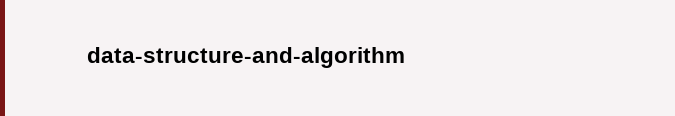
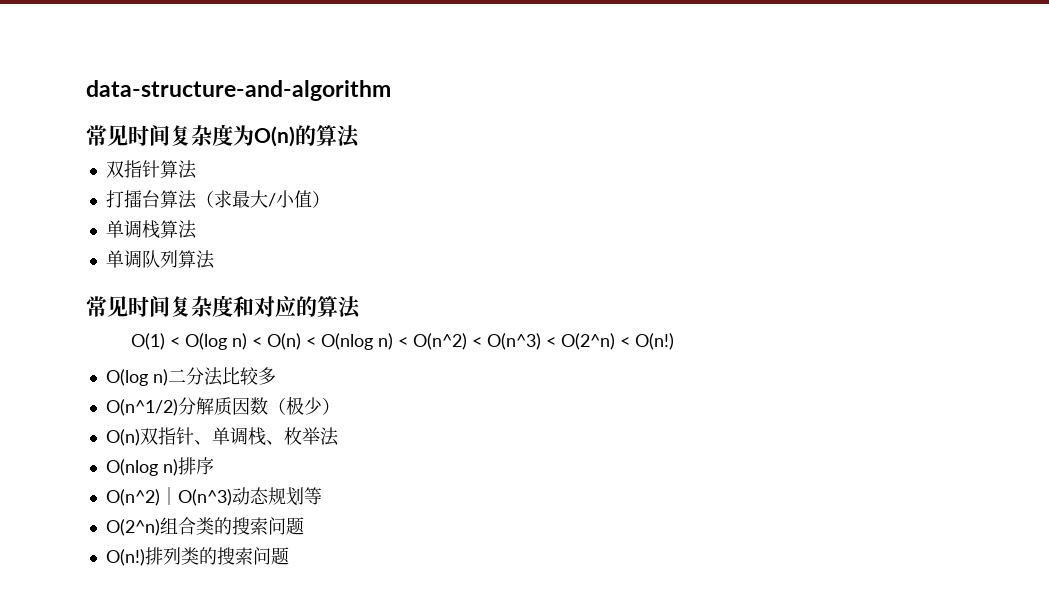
+ 常见时间复杂度为O(n)的算法
+ 双指针算法
+ 打擂台算法（求最大/小值）
+ 单调栈算法
+ 单调队列算法
+ 常见时间复杂度和对应的算法
+ O(1) < O(log n) < O(n) < O(nlog n) < O(n^2) < O(n^3) < O(2^n) < O(n!)
+ O(log n)二分法比较多
+ O(n^1/2)分解质因数（极少）
+ O(n)双指针、单调栈、枚举法
+ O(nlog n)排序
+ O(n^2)｜O(n^3)动态规划等
+ O(2^n)组合类的搜索问题
+ O(n!)排列类的搜索问题

